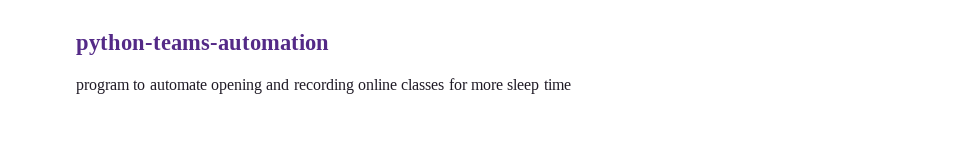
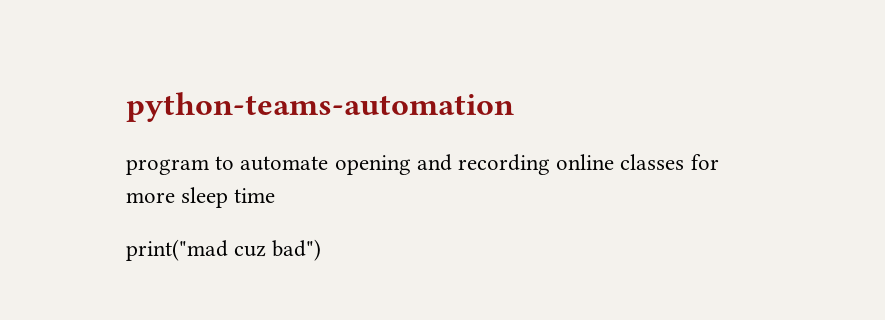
+ print("mad cuz bad")

